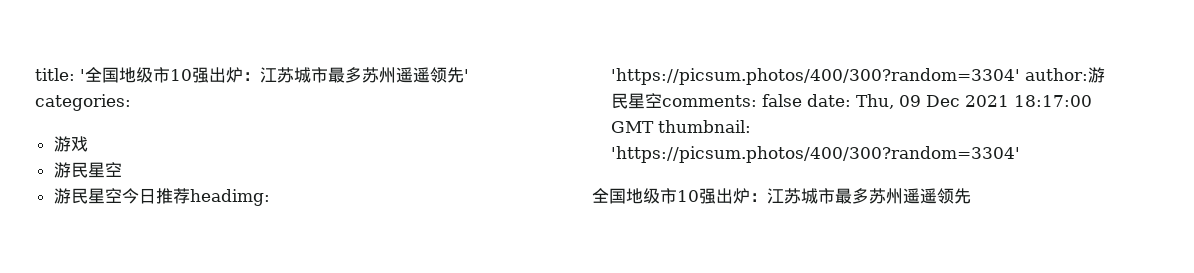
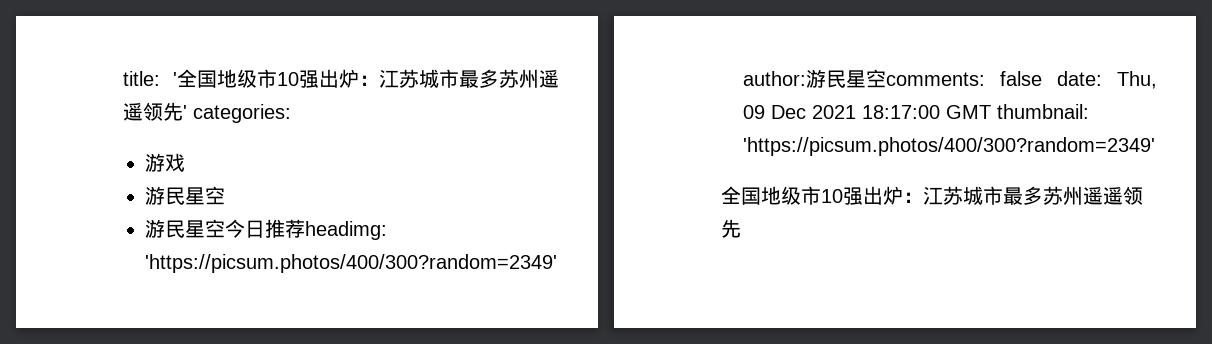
- 游民星空今日推荐headimg: 'https://picsum.photos/400/300?random=3304' author:游民星空comments: false date: Thu, 09 Dec 2021 18:17:00 GMT thumbnail: 'https://picsum.photos/400/300?random=3304'
+ 游民星空今日推荐headimg: 'https://picsum.photos/400/300?random=2349' author:游民星空comments: false date: Thu, 09 Dec 2021 18:17:00 GMT thumbnail: 'https://picsum.photos/400/300?random=2349'

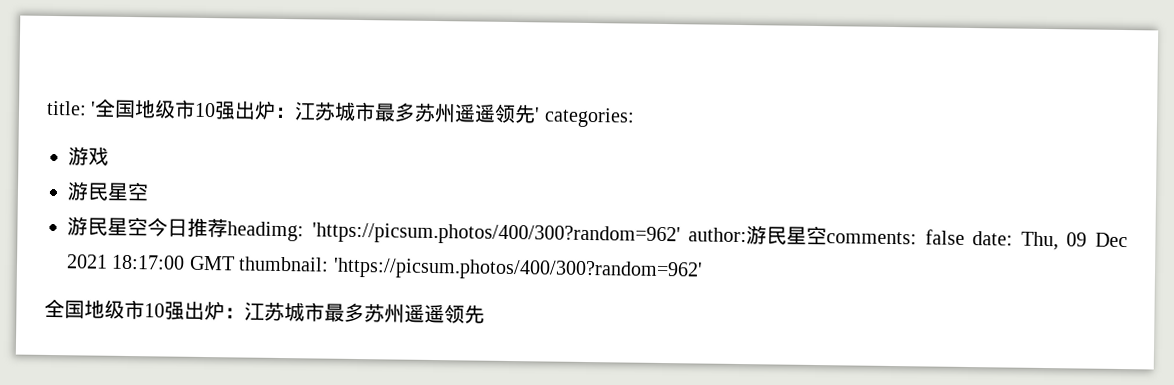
- 游民星空今日推荐headimg: 'https://picsum.photos/400/300?random=2349' author:游民星空comments: false date: Thu, 09 Dec 2021 18:17:00 GMT thumbnail: 'https://picsum.photos/400/300?random=2349'
+ 游民星空今日推荐headimg: 'https://picsum.photos/400/300?random=962' author:游民星空comments: false date: Thu, 09 Dec 2021 18:17:00 GMT thumbnail: 'https://picsum.photos/400/300?random=962'

